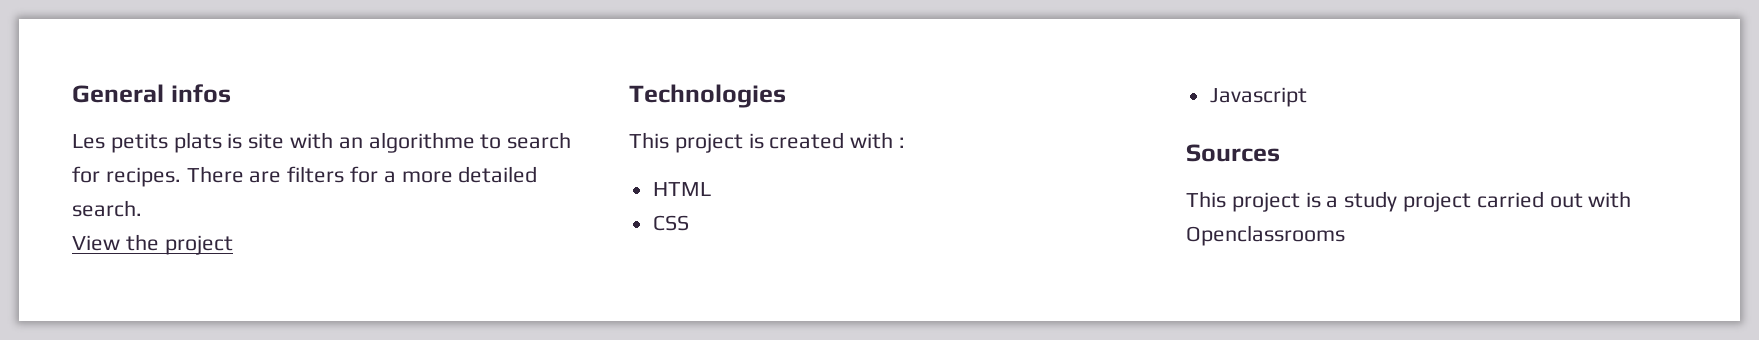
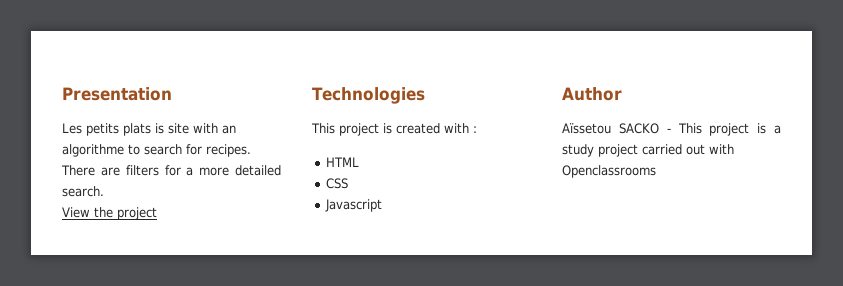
- General infos
+ Presentation
- Sources
- This project is a study project carried out with Openclassrooms
+ Author
+ Aïssetou SACKO - This project is a study project carried out with Openclassrooms

